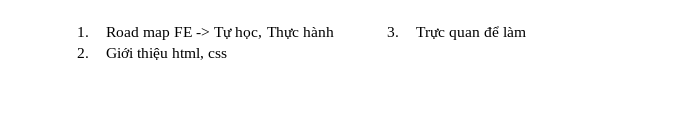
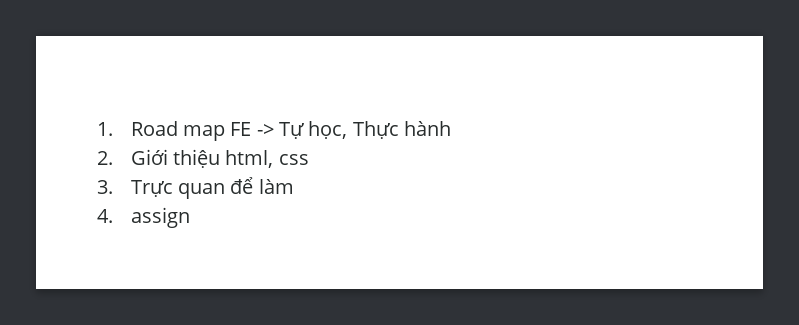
+ 4. assign

